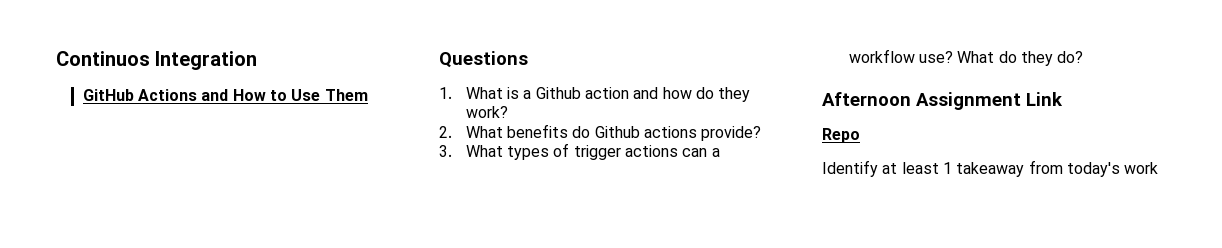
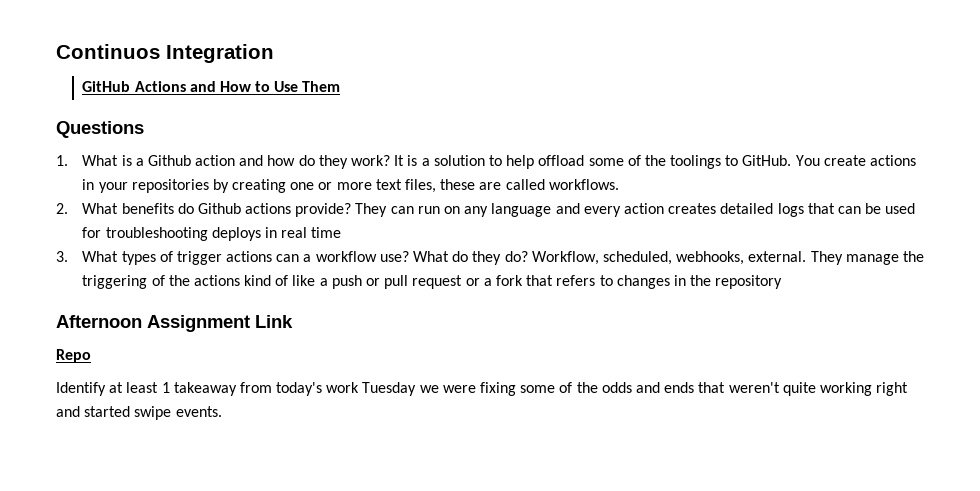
+ It is a solution to help offload some of the toolings to GitHub. You create actions in your repositories by creating one or more text files, these are called workflows.
+ They can run on any language and every action creates detailed logs that can be used for troubleshooting deploys in real time
+ Workflow, scheduled, webhooks, external. They manage the triggering of the actions kind of like a push or pull request or a fork that refers to changes in the repository
- Identify at least 1 takeaway from today's work
+ Identify at least 1 takeaway from today's work Tuesday we were fixing some of the odds and ends that weren't quite working right and started swipe events.

